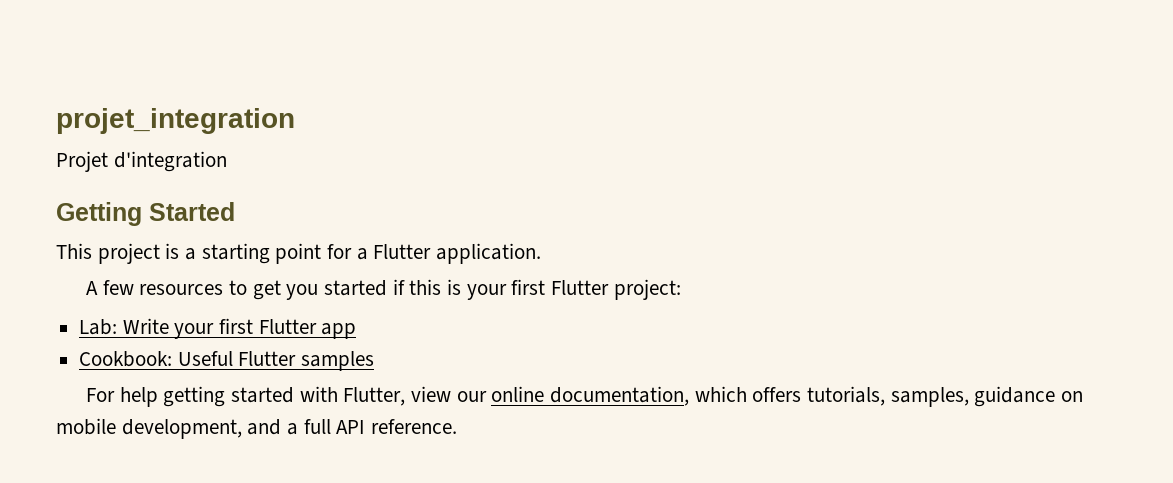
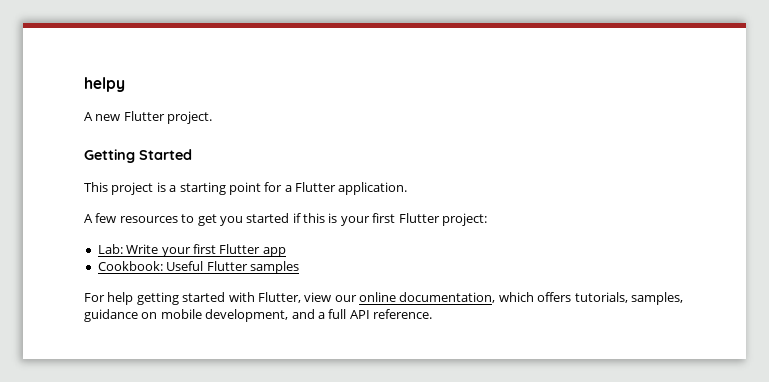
- projet_integration
- Projet d'integration
+ helpy
+ A new Flutter project.

